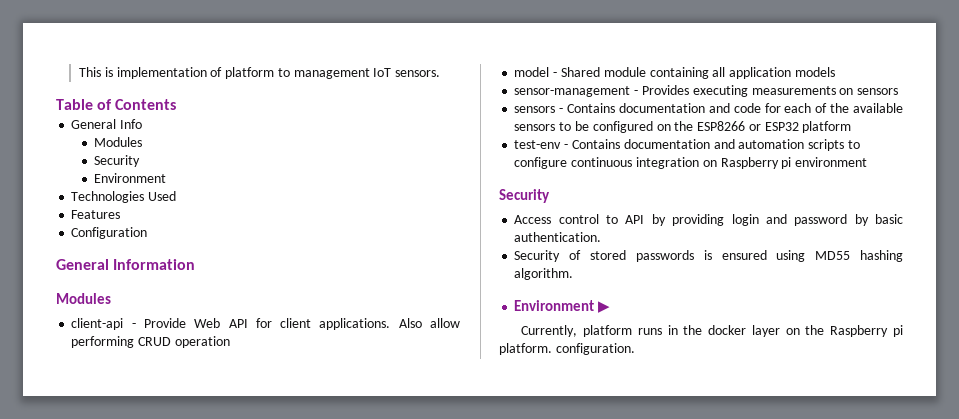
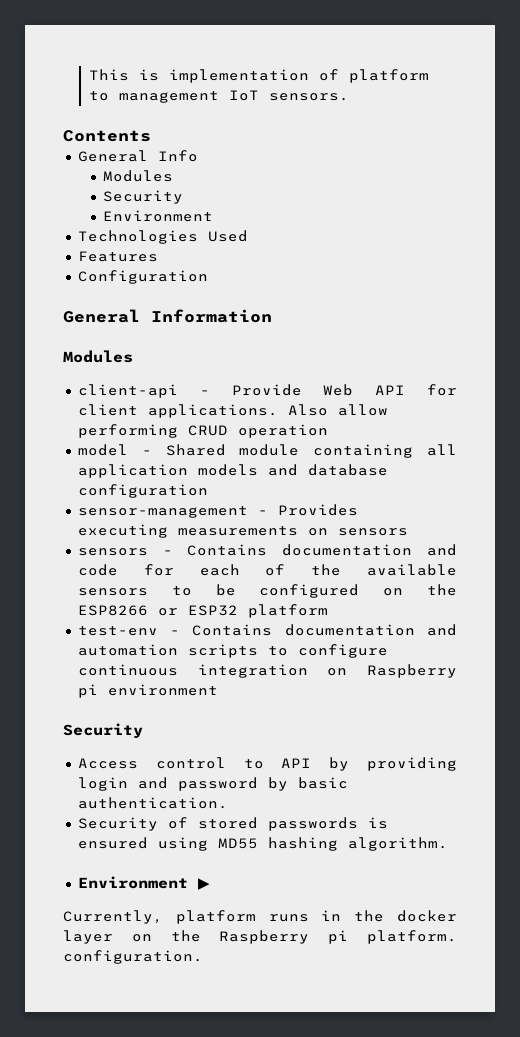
- Table of Contents
+ Contents
- model - Shared module containing all application models
+ model - Shared module containing all application models and database configuration

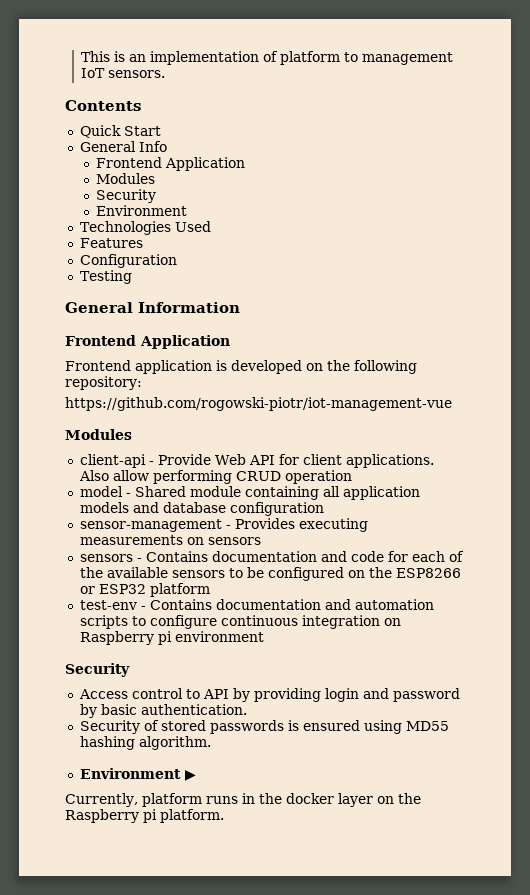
- This is implementation of platform to management IoT sensors.
+ This is an implementation of platform to management IoT sensors.
+ Quick Start
  General Info
+ Frontend Application
+ Testing
  General Information
+ Frontend Application
+ Frontend application is developed on the following repository:
+ https://github.com/rogowski-piotr/iot-management-vue
- Currently, platform runs in the docker layer on the Raspberry pi platform. configuration.
+ Currently, platform runs in the docker layer on the Raspberry pi platform.

